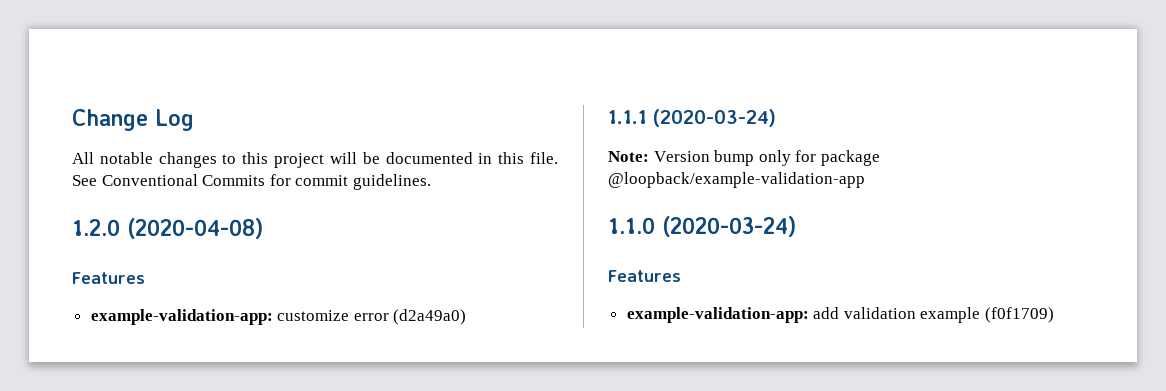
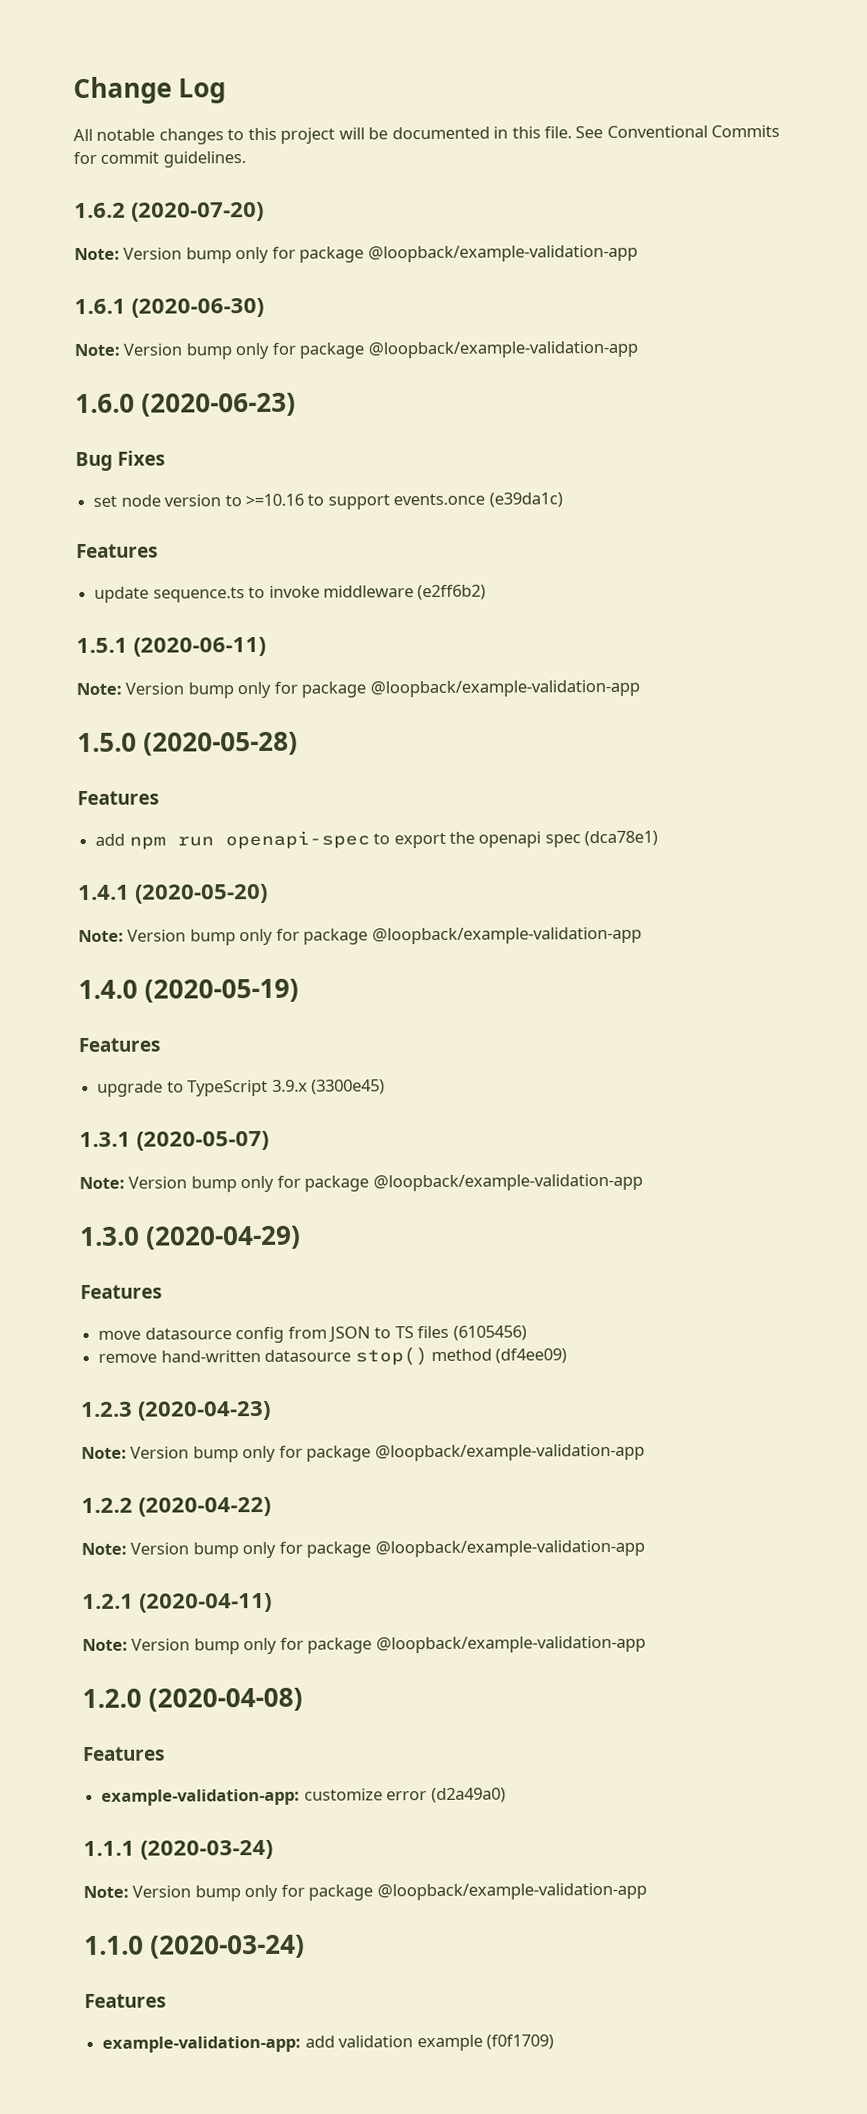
+ 1.6.2 (2020-07-20)
+ Note: Version bump only for package @loopback/example-validation-app
+ 1.6.1 (2020-06-30)
+ Note: Version bump only for package @loopback/example-validation-app
+ 1.6.0 (2020-06-23)
+ Bug Fixes
+ set node version to >=10.16 to support events.once (e39da1c)
+ Features
+ update sequence.ts to invoke middleware (e2ff6b2)
+ 1.5.1 (2020-06-11)
+ Note: Version bump only for package @loopback/example-validation-app
+ 1.5.0 (2020-05-28)
+ Features
+ add npm run openapi-spec to export the openapi spec (dca78e1)
+ 1.4.1 (2020-05-20)
+ Note: Version bump only for package @loopback/example-validation-app
+ 1.4.0 (2020-05-19)
+ Features
+ upgrade to TypeScript 3.9.x (3300e45)
+ 1.3.1 (2020-05-07)
+ Note: Version bump only for package @loopback/example-validation-app
+ 1.3.0 (2020-04-29)
+ Features
+ move datasource config from JSON to TS files (6105456)
+ remove hand-written datasource stop() method (df4ee09)
+ 1.2.3 (2020-04-23)
+ Note: Version bump only for package @loopback/example-validation-app
+ 1.2.2 (2020-04-22)
+ Note: Version bump only for package @loopback/example-validation-app
+ 1.2.1 (2020-04-11)
+ Note: Version bump only for package @loopback/example-validation-app

